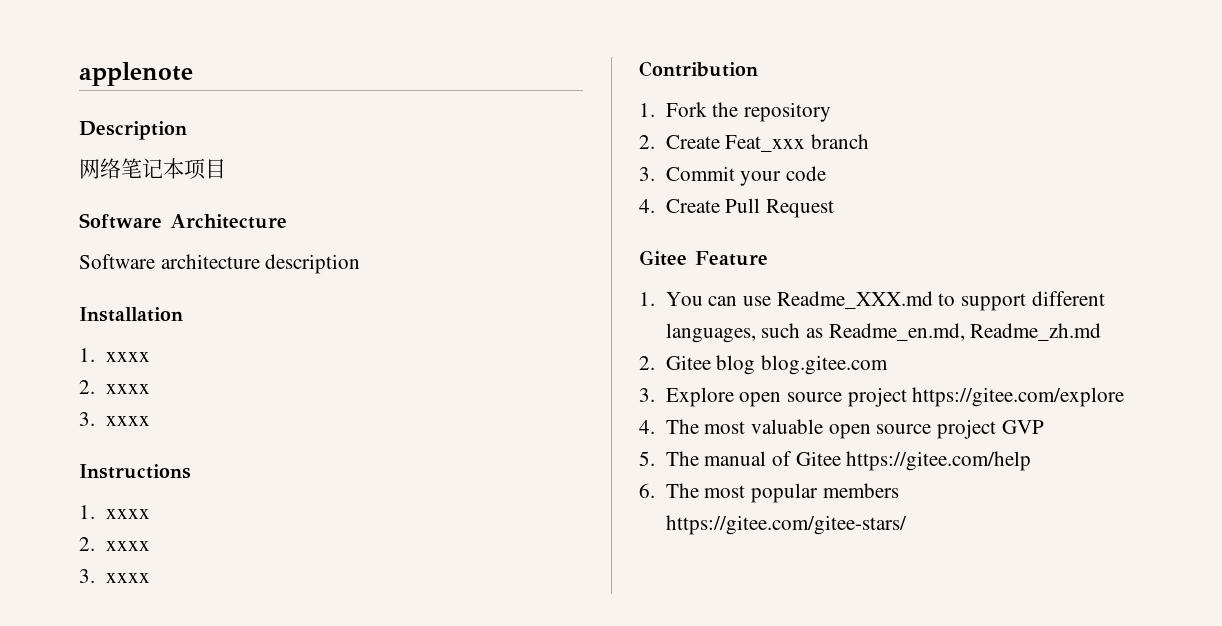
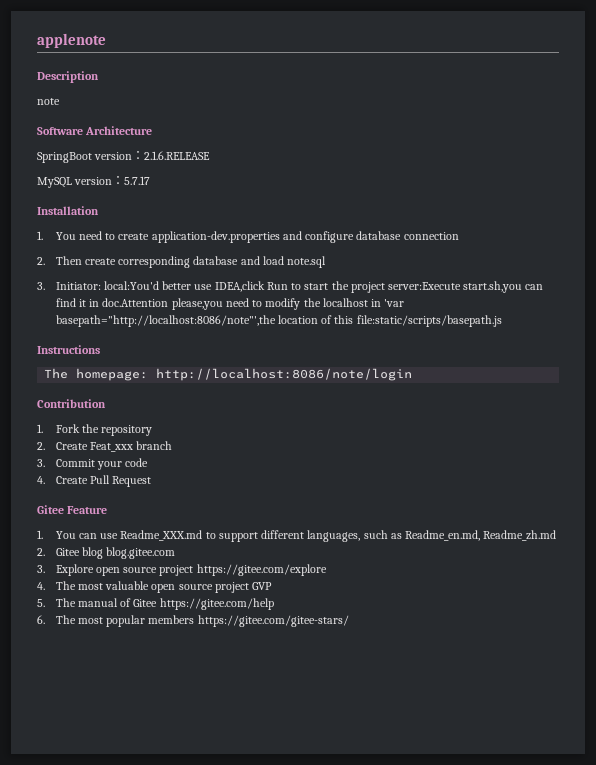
- 网络笔记本项目
+ note
- Software architecture description
+ SpringBoot version：2.1.6.RELEASE
+ MySQL version：5.7.17
  Installation
- 1. xxxx
- 2. xxxx
- 3. xxxx
+ 1. You need to create application-dev.properties and configure database connection
+ 2. Then create corresponding database and load note.sql
+ 3. Initiator: local:You'd better use IDEA,click Run to start the project server:Execute start.sh,you can find it in doc.Attention please,you need to modify the localhost in 'var basepath="http://localhost:8086/note"',the location of this file:static/scripts/basepath.js
  Instructions
- 1. xxxx
- 2. xxxx
- 3. xxxx
+ The homepage: http://localhost:8086/note/login

